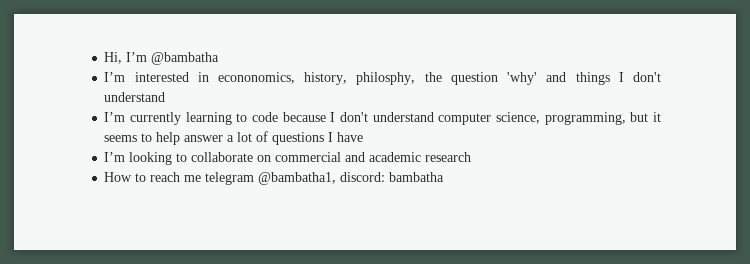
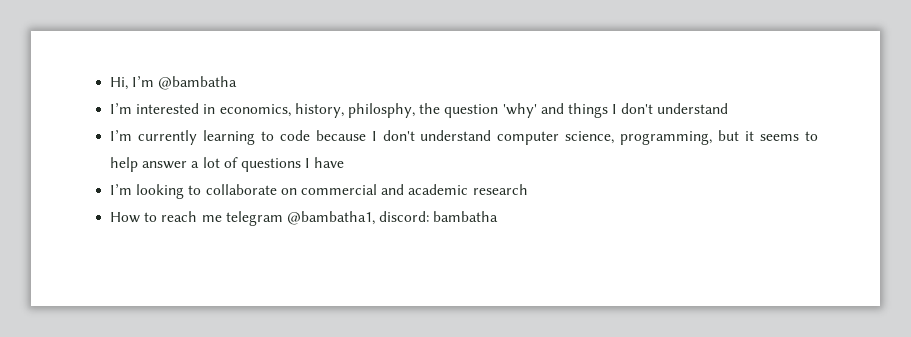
- I’m interested in econonomics, history, philosphy, the question 'why' and things I don't understand
+ I’m interested in economics, history, philosphy, the question 'why' and things I don't understand

